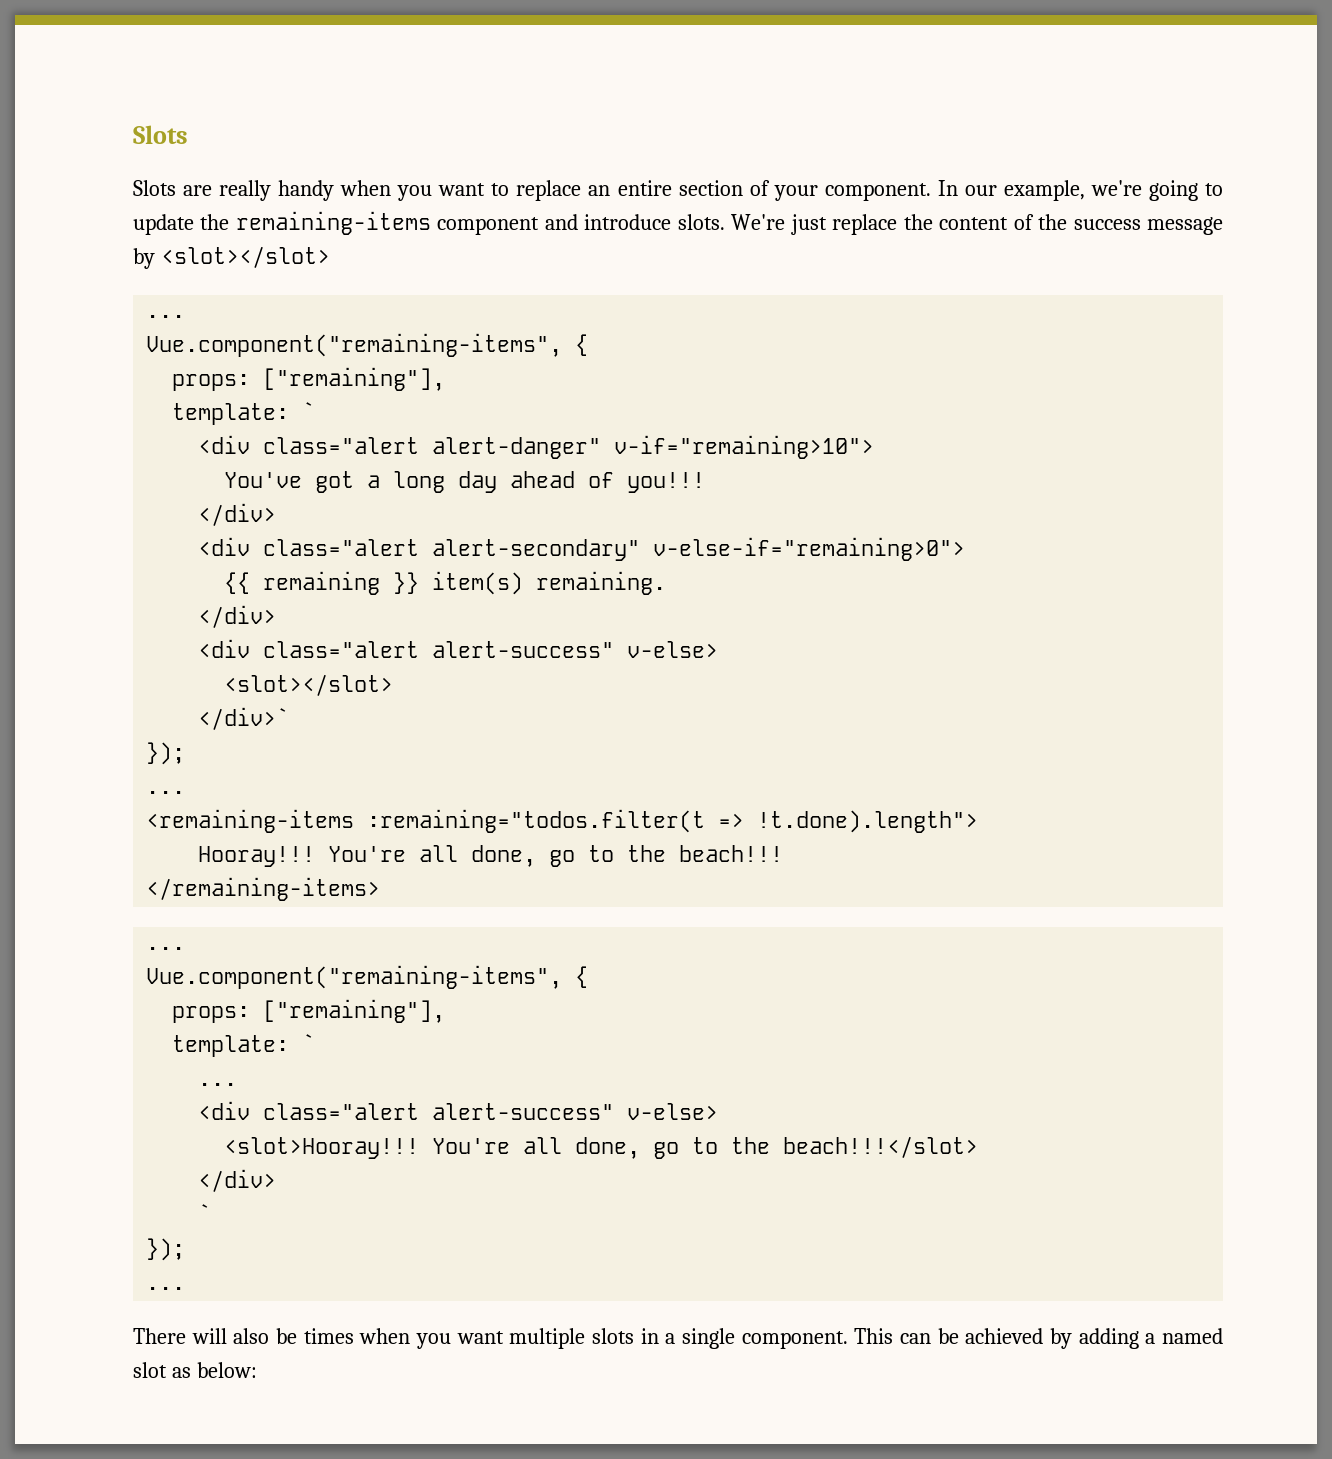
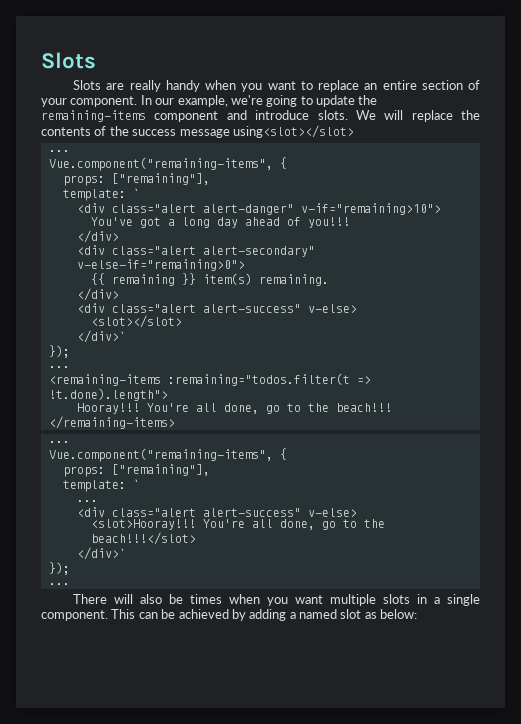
- We're just replace the content of the success message by <slot></slot>
+ We will replace the contents of the success message using<slot></slot>
  You're all done, go to the beach!!!</slot>
- </div>
- `
+ </div>`

